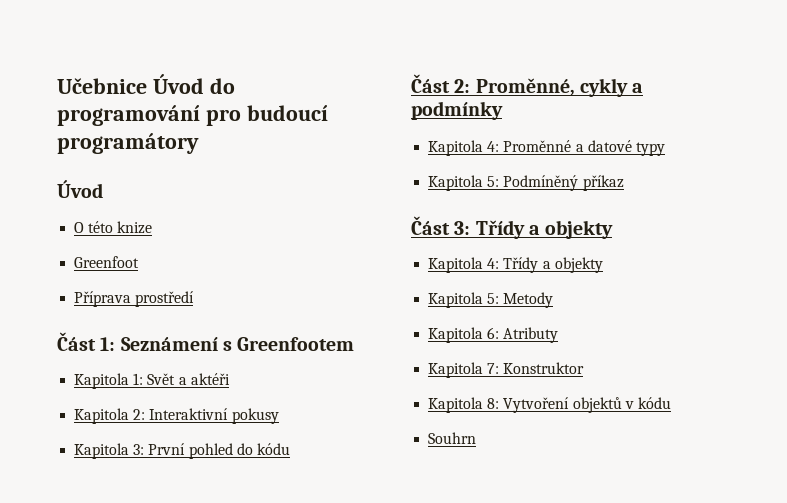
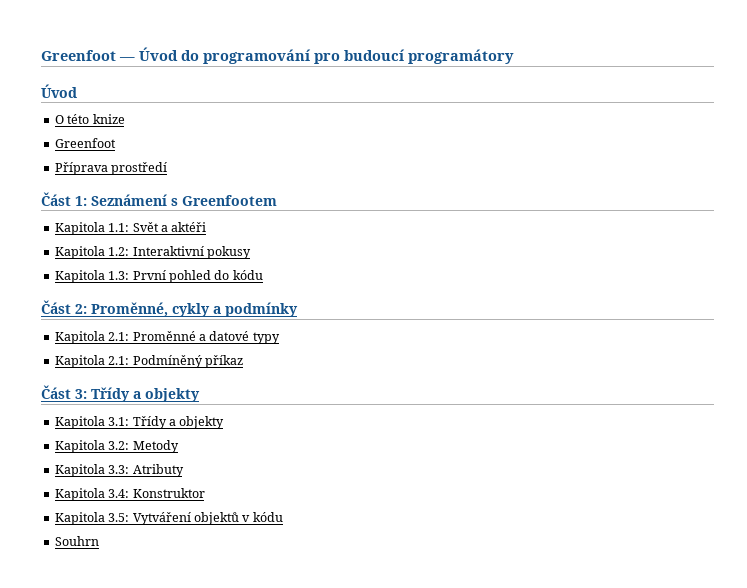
- Učebnice Úvod do programování pro budoucí programátory
+ Greenfoot — Úvod do programování pro budoucí programátory
- Kapitola 1: Svět a aktéři
+ Kapitola 1.1: Svět a aktéři
- Kapitola 2: Interaktivní pokusy
+ Kapitola 1.2: Interaktivní pokusy
- Kapitola 3: První pohled do kódu
+ Kapitola 1.3: První pohled do kódu
- Kapitola 4: Proměnné a datové typy
+ Kapitola 2.1: Proměnné a datové typy
- Kapitola 5: Podmíněný příkaz
+ Kapitola 2.1: Podmíněný příkaz
- Kapitola 4: Třídy a objekty
- Kapitola 5: Metody
+ Kapitola 3.1: Třídy a objekty
+ Kapitola 3.2: Metody
- Kapitola 6: Atributy
+ Kapitola 3.3: Atributy
- Kapitola 7: Konstruktor
+ Kapitola 3.4: Konstruktor
- Kapitola 8: Vytvoření objektů v kódu
+ Kapitola 3.5: Vytváření objektů v kódu

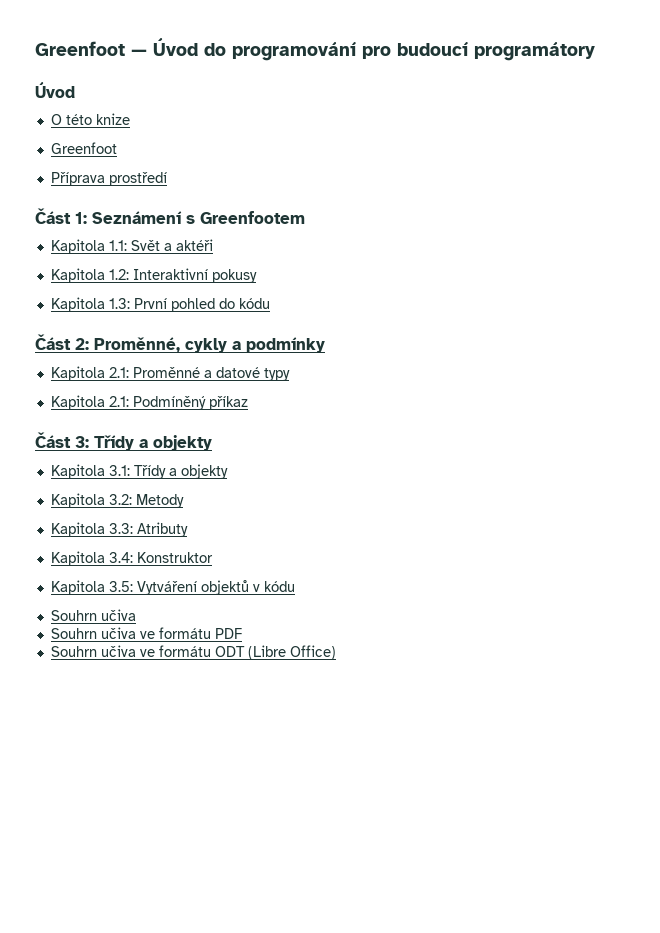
  Kapitola 3.5: Vytváření objektů v kódu
- Souhrn
+ Souhrn učiva
+ Souhrn učiva ve formátu PDF
+ Souhrn učiva ve formátu ODT (Libre Office)

